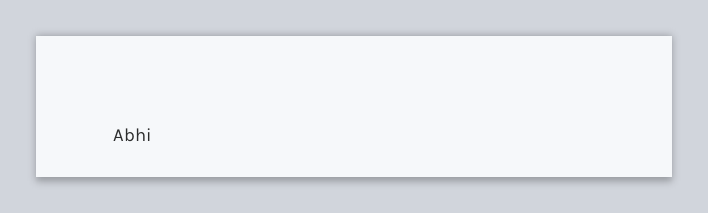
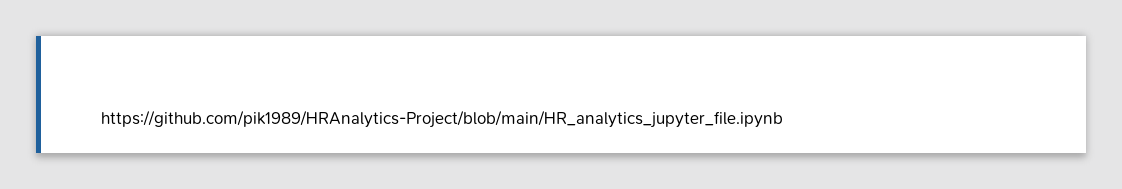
- Abhi
+ https://github.com/pik1989/HRAnalytics-Project/blob/main/HR_analytics_jupyter_file.ipynb

